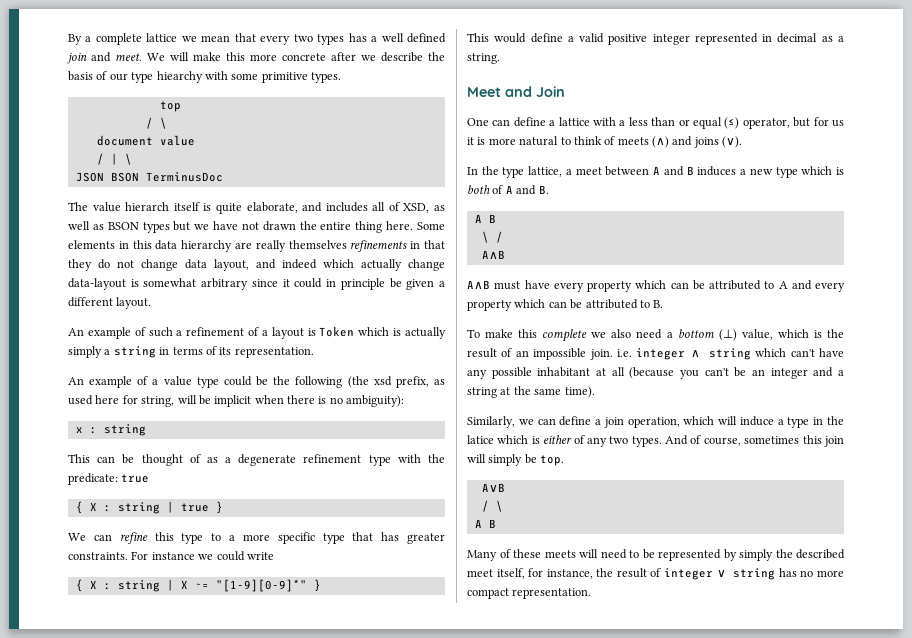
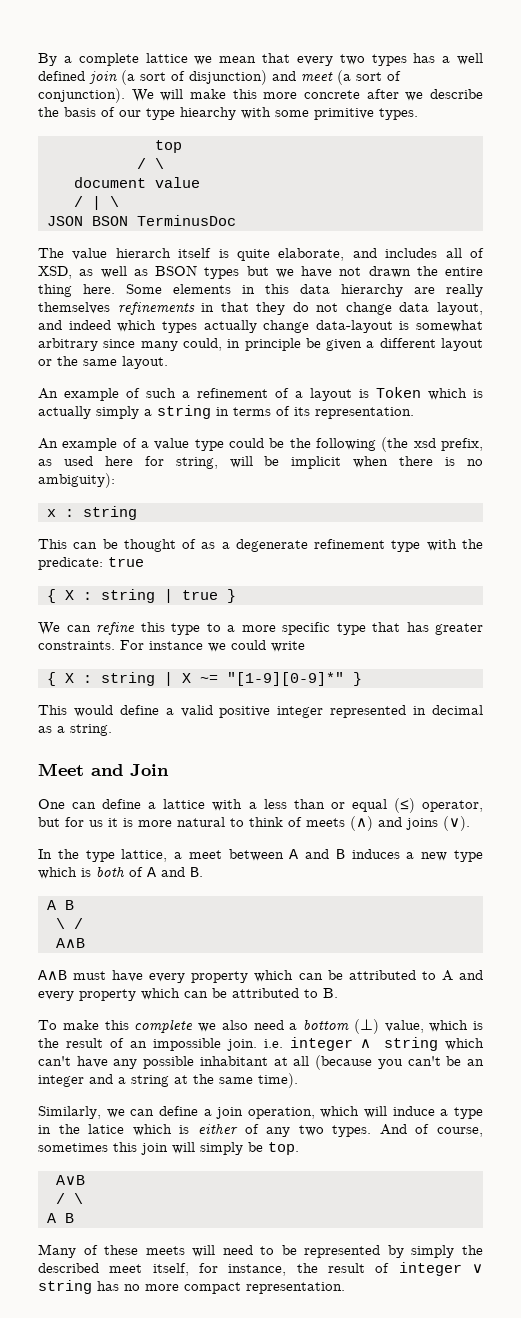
- By a complete lattice we mean that every two types has a well defined join and meet.
+ By a complete lattice we mean that every two types has a well defined join (a sort of disjunction) and meet (a sort of conjunction).
- Some elements in this data hierarchy are really themselves refinements in that they do not change data layout, and indeed which actually change data-layout is somewhat arbitrary since it could in principle be given a different layout.
+ Some elements in this data hierarchy are really themselves refinements in that they do not change data layout, and indeed which types actually change data-layout is somewhat arbitrary since many could, in principle be given a different layout or the same layout.

